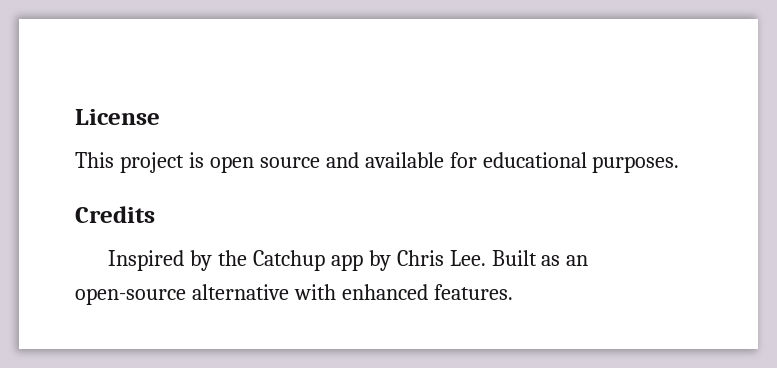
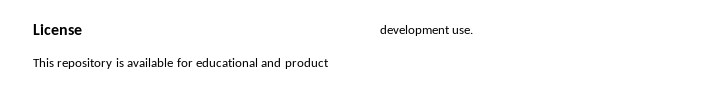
- This project is open source and available for educational purposes.
- Credits
- Inspired by the Catchup app by Chris Lee. Built as an open-source alternative with enhanced features.
+ This repository is available for educational and product development use.

